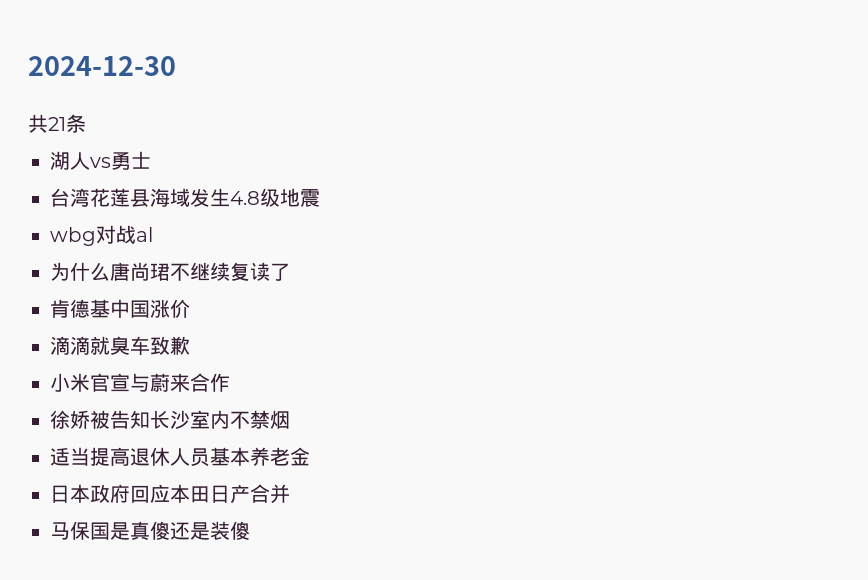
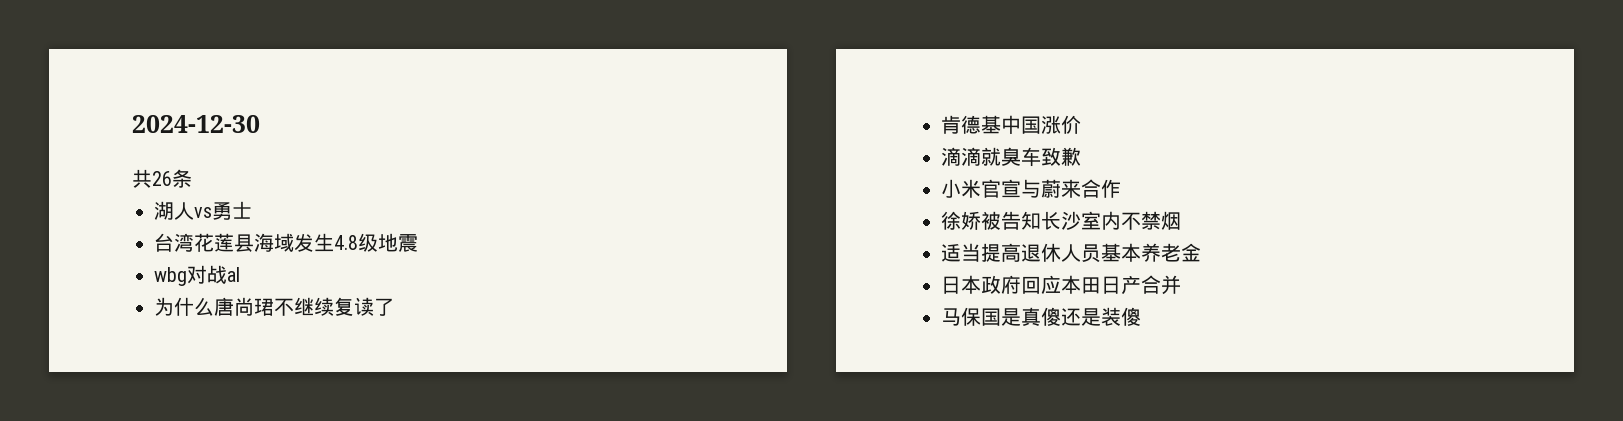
- 共21条
+ 共26条

